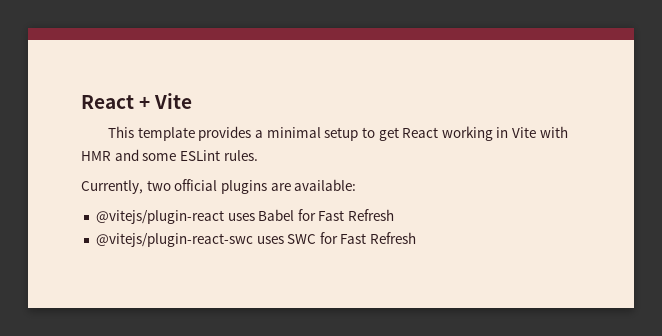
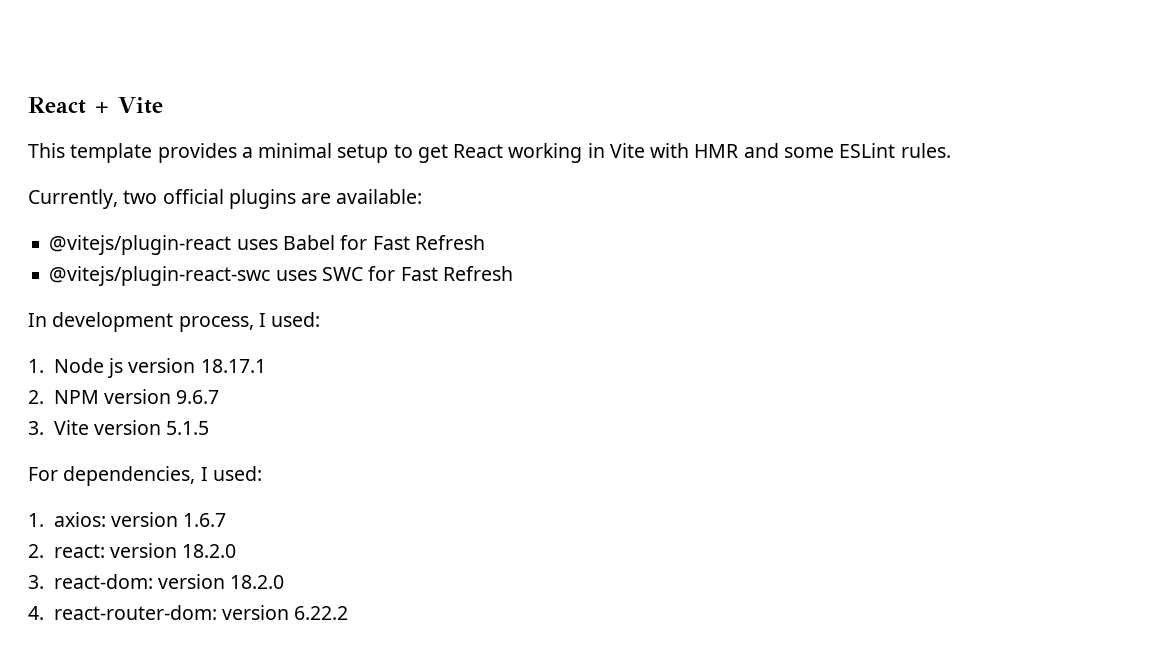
+ In development process, I used:
+ 1. Node js version 18.17.1
+ 2. NPM version 9.6.7
+ 3. Vite version 5.1.5
+ For dependencies, I used:
+ 1. axios: version 1.6.7
+ 2. react: version 18.2.0
+ 3. react-dom: version 18.2.0
+ 4. react-router-dom: version 6.22.2

